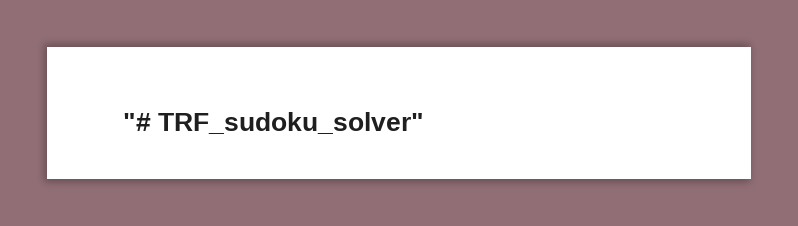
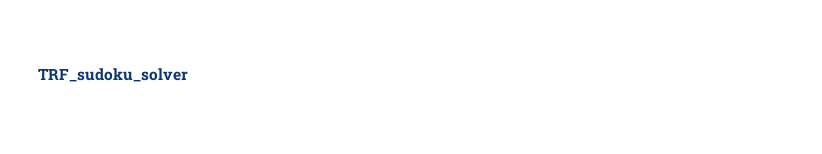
- "# TRF_sudoku_solver"
+ TRF_sudoku_solver

